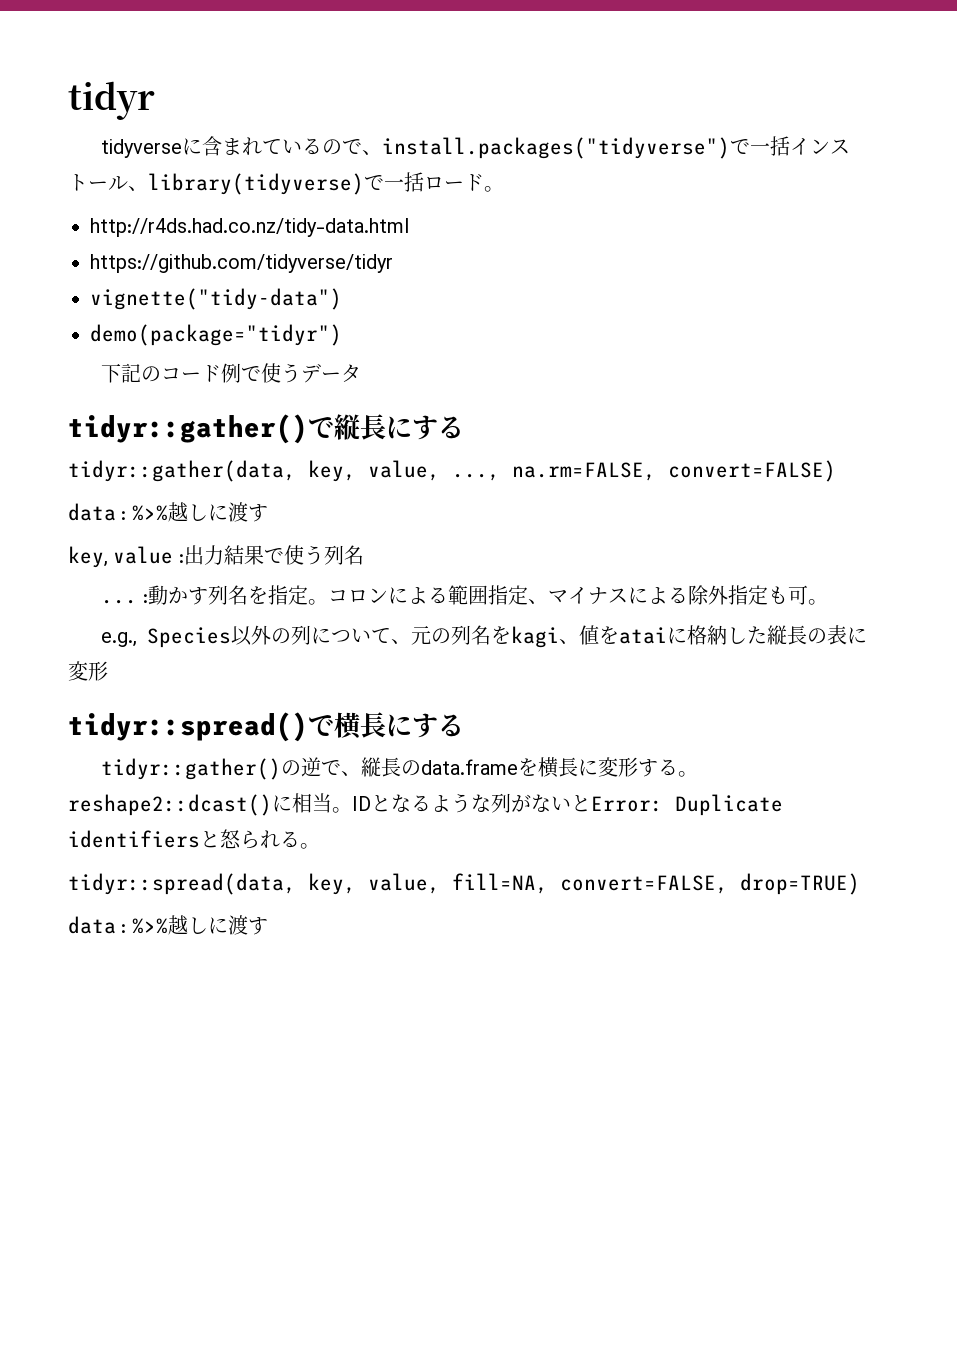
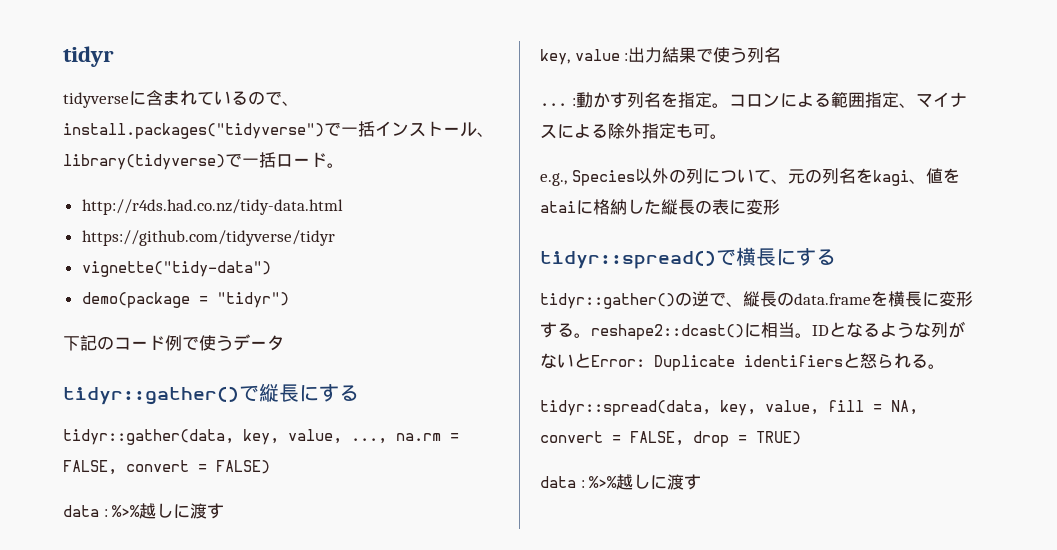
- demo(package="tidyr")
+ demo(package = "tidyr")
- tidyr::gather(data, key, value, ..., na.rm=FALSE, convert=FALSE)
+ tidyr::gather(data, key, value, ..., na.rm = FALSE, convert = FALSE)
- tidyr::spread(data, key, value, fill=NA, convert=FALSE, drop=TRUE)
+ tidyr::spread(data, key, value, fill = NA, convert = FALSE, drop = TRUE)

